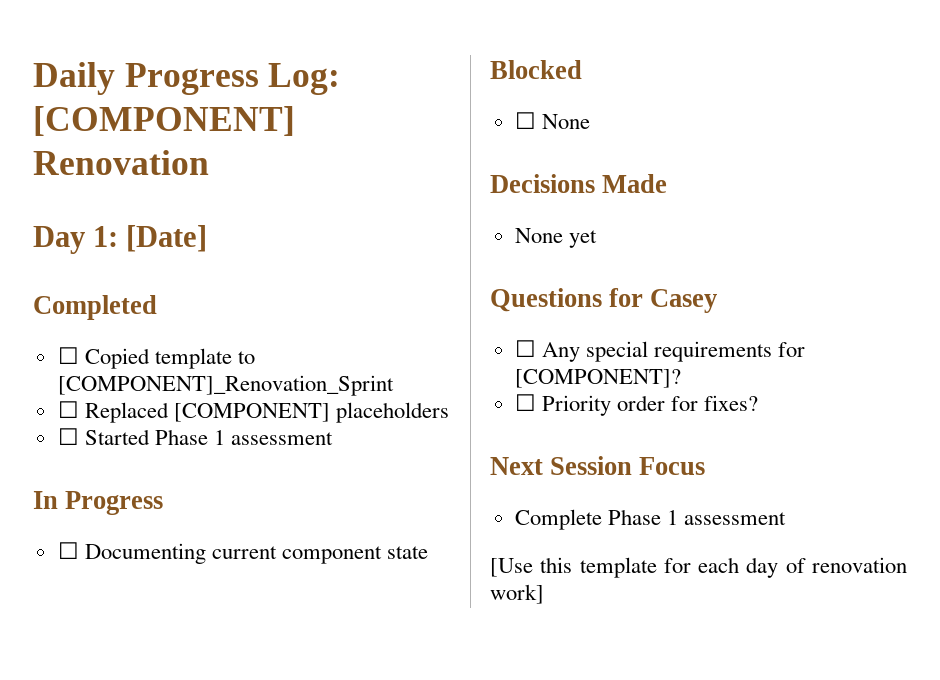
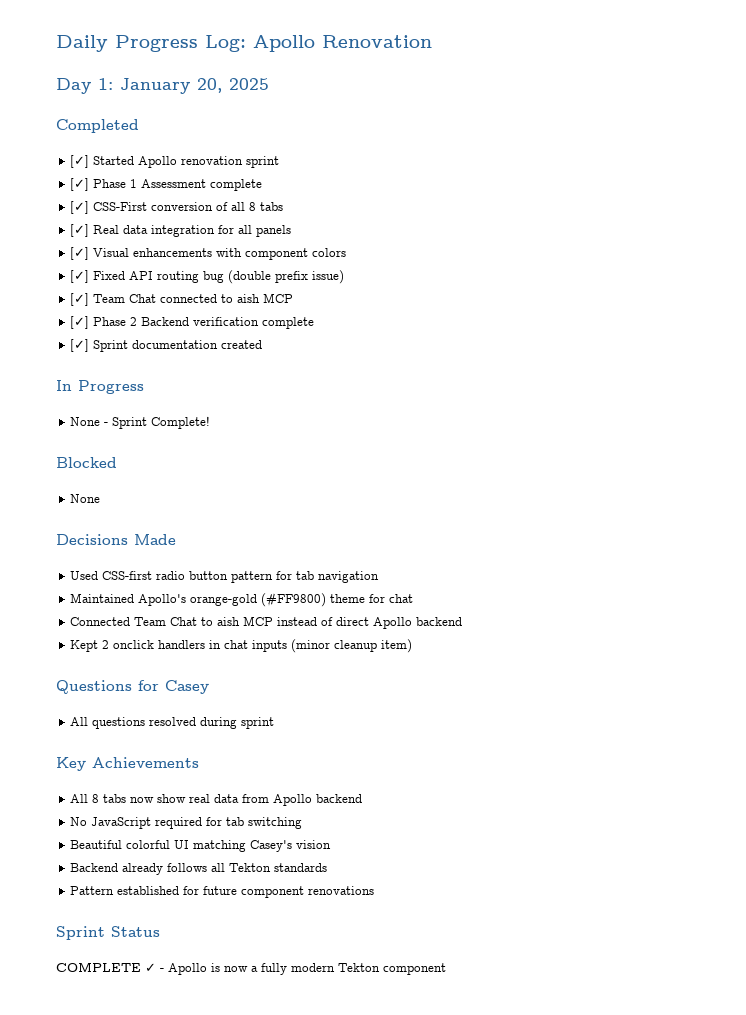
- Daily Progress Log: [COMPONENT] Renovation
+ Daily Progress Log: Apollo Renovation
- Day 1: [Date]
+ Day 1: January 20, 2025
  Completed
- ☐ Copied template to [COMPONENT]_Renovation_Sprint
- ☐ Replaced [COMPONENT] placeholders
- ☐ Started Phase 1 assessment
+ [✓] Started Apollo renovation sprint
+ [✓] Phase 1 Assessment complete
+ [✓] CSS-First conversion of all 8 tabs
+ [✓] Real data integration for all panels
+ [✓] Visual enhancements with component colors
+ [✓] Fixed API routing bug (double prefix issue)
+ [✓] Team Chat connected to aish MCP
+ [✓] Phase 2 Backend verification complete
+ [✓] Sprint documentation created
  In Progress
- ☐ Documenting current component state
+ None - Sprint Complete!
  Blocked
- ☐ None
+ None
- None yet
+ Used CSS-first radio button pattern for tab navigation
+ Maintained Apollo's orange-gold (#FF9800) theme for chat
+ Connected Team Chat to aish MCP instead of direct Apollo backend
+ Kept 2 onclick handlers in chat inputs (minor cleanup item)
  Questions for Casey
- ☐ Any special requirements for [COMPONENT]?
- ☐ Priority order for fixes?
- Next Session Focus
- Complete Phase 1 assessment
- [Use this template for each day of renovation work]
+ All questions resolved during sprint
+ Key Achievements
+ All 8 tabs now show real data from Apollo backend
+ No JavaScript required for tab switching
+ Beautiful colorful UI matching Casey's vision
+ Backend already follows all Tekton standards
+ Pattern established for future component renovations
+ Sprint Status
+ COMPLETE ✓ - Apollo is now a fully modern Tekton component

